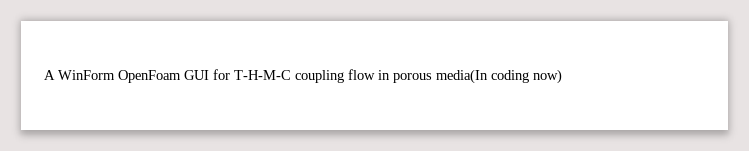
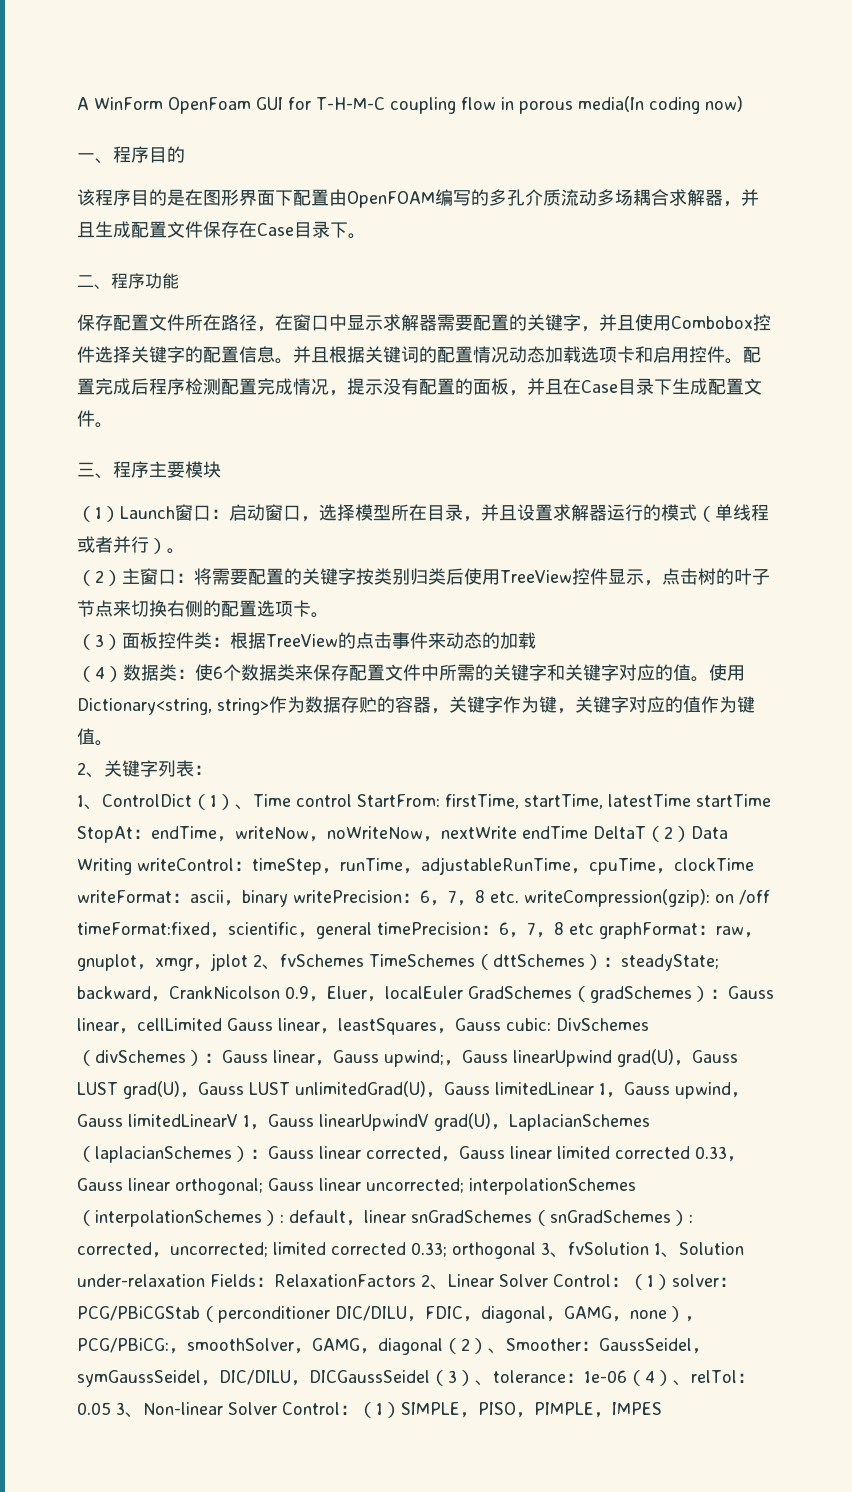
+ 一、程序目的
+ 该程序目的是在图形界面下配置由OpenFOAM编写的多孔介质流动多场耦合求解器，并且生成配置文件保存在Case目录下。
+ 二、程序功能
+ 保存配置文件所在路径，在窗口中显示求解器需要配置的关键字，并且使用Combobox控件选择关键字的配置信息。并且根据关键词的配置情况动态加载选项卡和启用控件。配置完成后程序检测配置完成情况，提示没有配置的面板，并且在Case目录下生成配置文件。
+ 三、程序主要模块
+ （1）Launch窗口：启动窗口，选择模型所在目录，并且设置求解器运行的模式（单线程或者并行）。
+ （2）主窗口：将需要配置的关键字按类别归类后使用TreeView控件显示，点击树的叶子节点来切换右侧的配置选项卡。
+ （3）面板控件类：根据TreeView的点击事件来动态的加载
+ （4）数据类：使6个数据类来保存配置文件中所需的关键字和关键字对应的值。使用Dictionary<string, string>作为数据存贮的容器，关键字作为键，关键字对应的值作为键值。
+ 2、关键字列表：
+ 1、ControlDict（1）、Time control StartFrom: firstTime, startTime, latestTime startTime StopAt：endTime，writeNow，noWriteNow，nextWrite endTime DeltaT（2）Data Writing writeControl：timeStep，runTime，adjustableRunTime，cpuTime，clockTime writeFormat：ascii，binary writePrecision：6，7，8 etc. writeCompression(gzip): on /off timeFormat:fixed，scientific，general timePrecision：6，7，8 etc graphFormat：raw，gnuplot，xmgr，jplot 2、fvSchemes TimeSchemes（dttSchemes）：steadyState; backward，CrankNicolson 0.9，Eluer，localEuler GradSchemes（gradSchemes）：Gauss linear，cellLimited Gauss linear，leastSquares，Gauss cubic: DivSchemes（divSchemes）：Gauss linear，Gauss upwind;，Gauss linearUpwind grad(U)，Gauss LUST grad(U)，Gauss LUST unlimitedGrad(U)，Gauss limitedLinear 1，Gauss upwind，Gauss limitedLinearV 1，Gauss linearUpwindV grad(U)，LaplacianSchemes（laplacianSchemes）：Gauss linear corrected，Gauss linear limited corrected 0.33，Gauss linear orthogonal; Gauss linear uncorrected; interpolationSchemes（interpolationSchemes）: default，linear snGradSchemes（snGradSchemes）: corrected，uncorrected; limited corrected 0.33; orthogonal 3、fvSolution 1、Solution under-relaxation Fields：RelaxationFactors 2、Linear Solver Control：（1）solver：PCG/PBiCGStab（perconditioner DIC/DILU，FDIC，diagonal，GAMG，none），PCG/PBiCG:，smoothSolver，GAMG，diagonal（2）、Smoother：GaussSeidel，symGaussSeidel，DIC/DILU，DICGaussSeidel（3）、tolerance：1e-06（4）、relTol：0.05 3、Non-linear Solver Control：（1）SIMPLE，PISO，PIMPLE，IMPES

